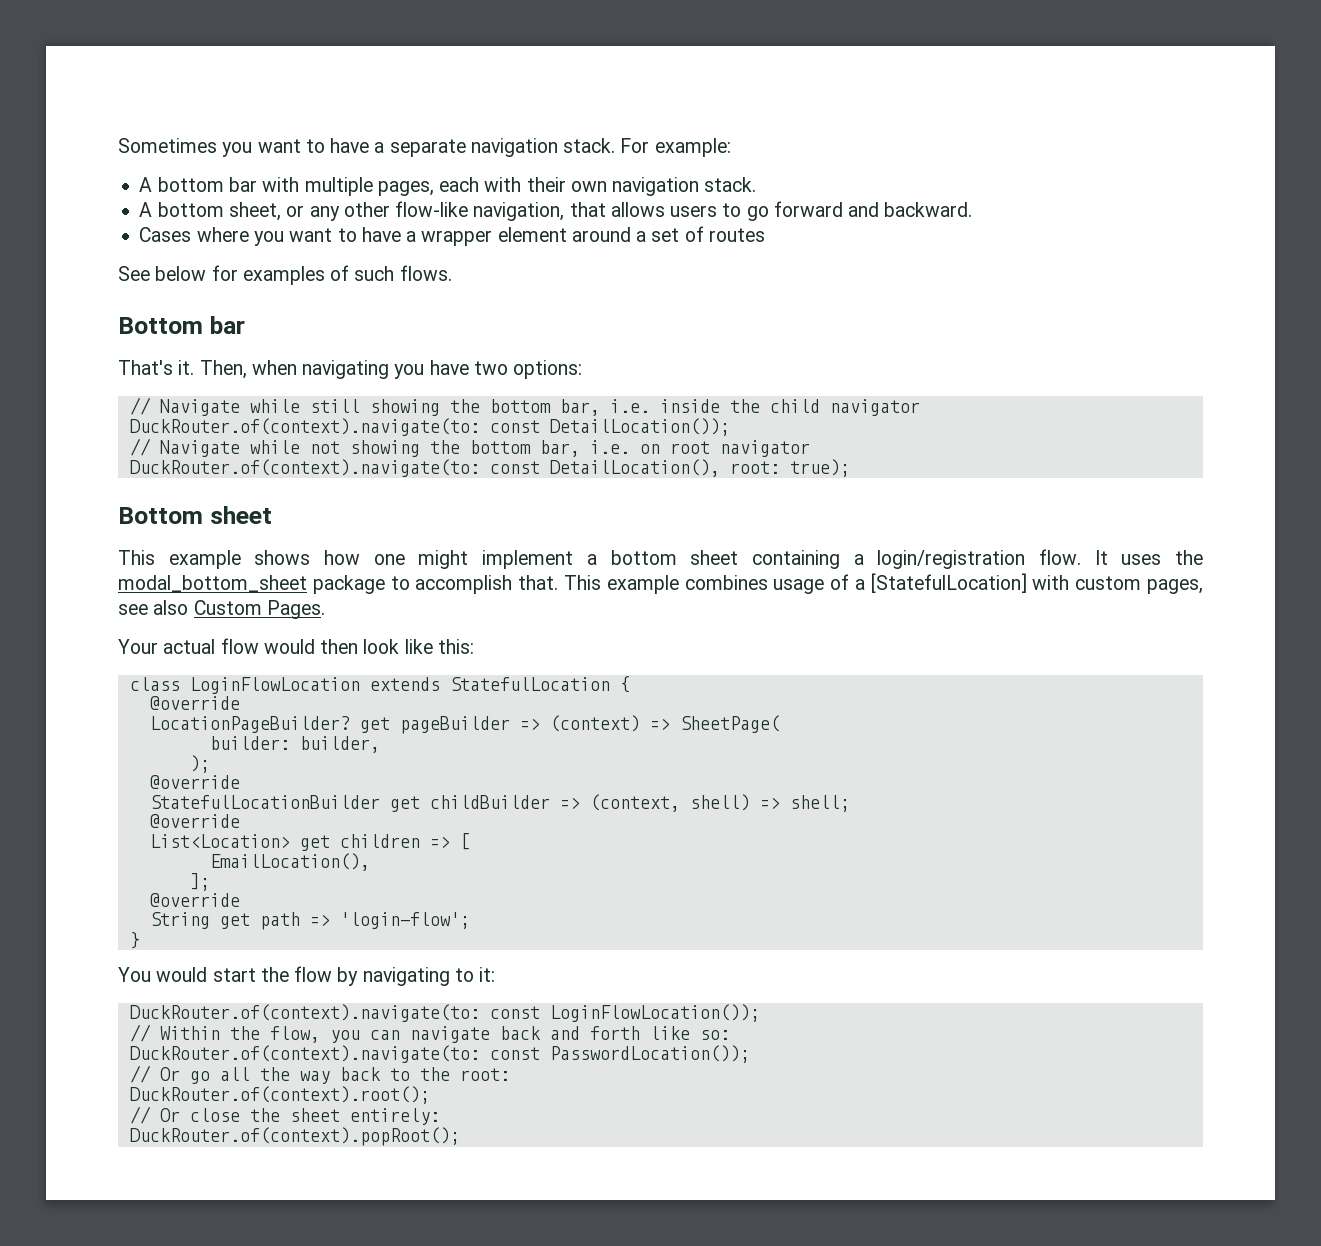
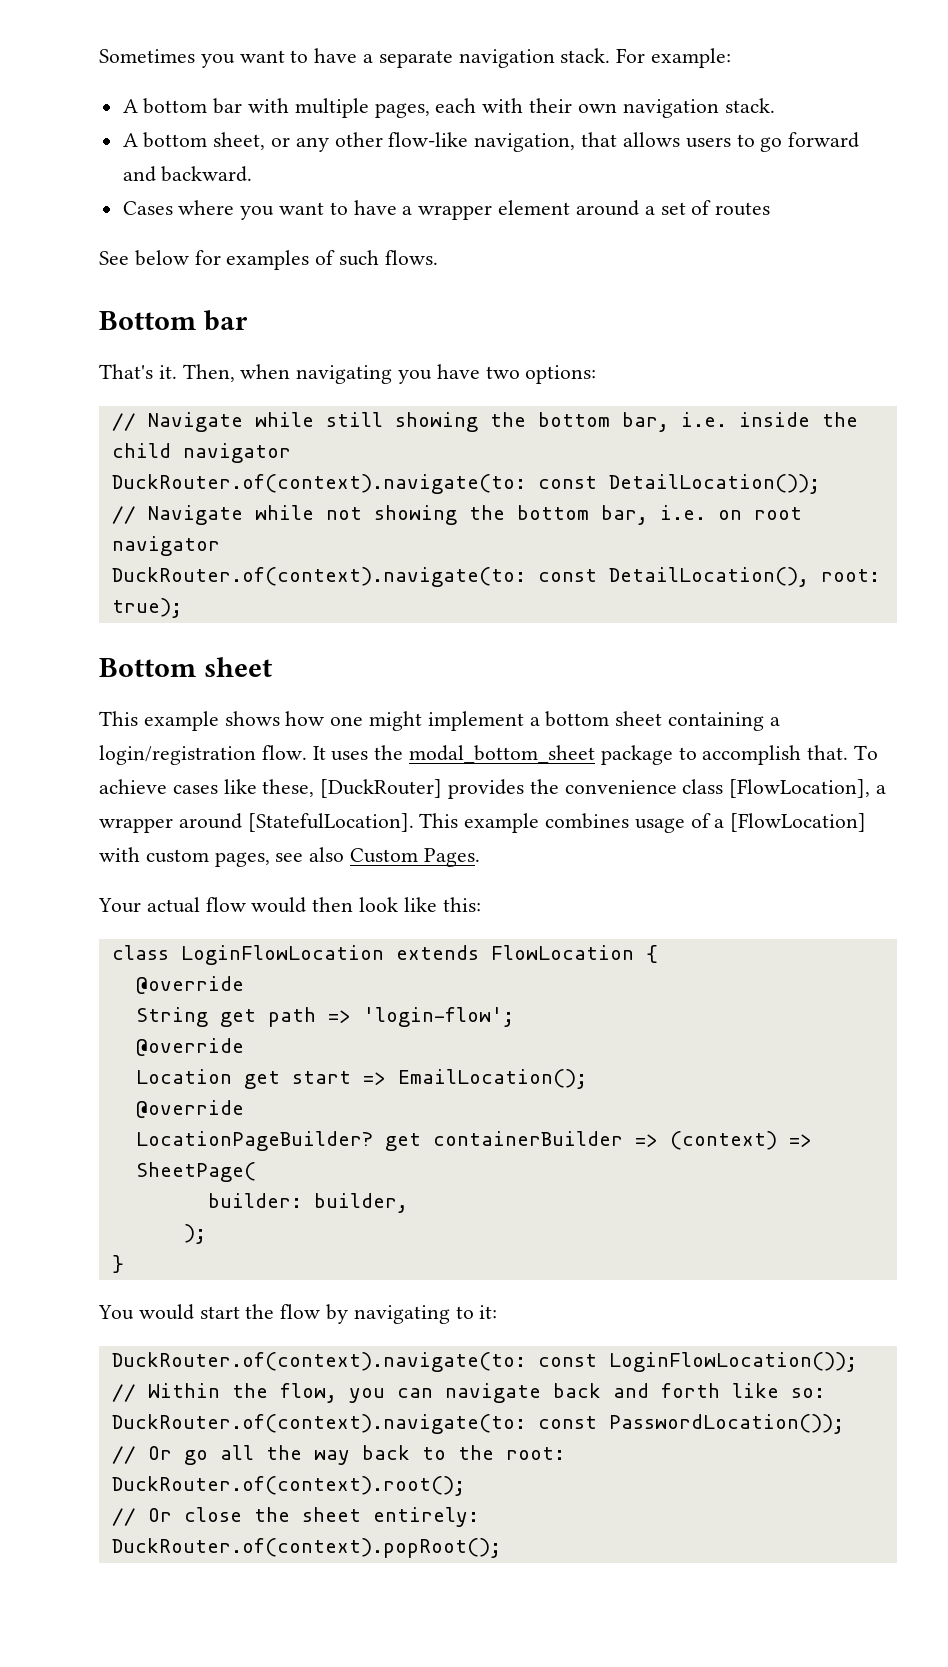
+ To achieve cases like these, [DuckRouter] provides the convenience class [FlowLocation], a wrapper around [StatefulLocation].
- This example combines usage of a [StatefulLocation] with custom pages, see also Custom Pages.
+ This example combines usage of a [FlowLocation] with custom pages, see also Custom Pages.
- class LoginFlowLocation extends StatefulLocation {
+ class LoginFlowLocation extends FlowLocation {
+ String get path => 'login-flow';
+ @override
+ Location get start => EmailLocation();
+ @override
- LocationPageBuilder? get pageBuilder => (context) => SheetPage(
+ LocationPageBuilder? get containerBuilder => (context) => SheetPage(
  );
- @override
- StatefulLocationBuilder get childBuilder => (context, shell) => shell;
- @override
- List<Location> get children => [
- EmailLocation(),
- ];
- @override
- String get path => 'login-flow';

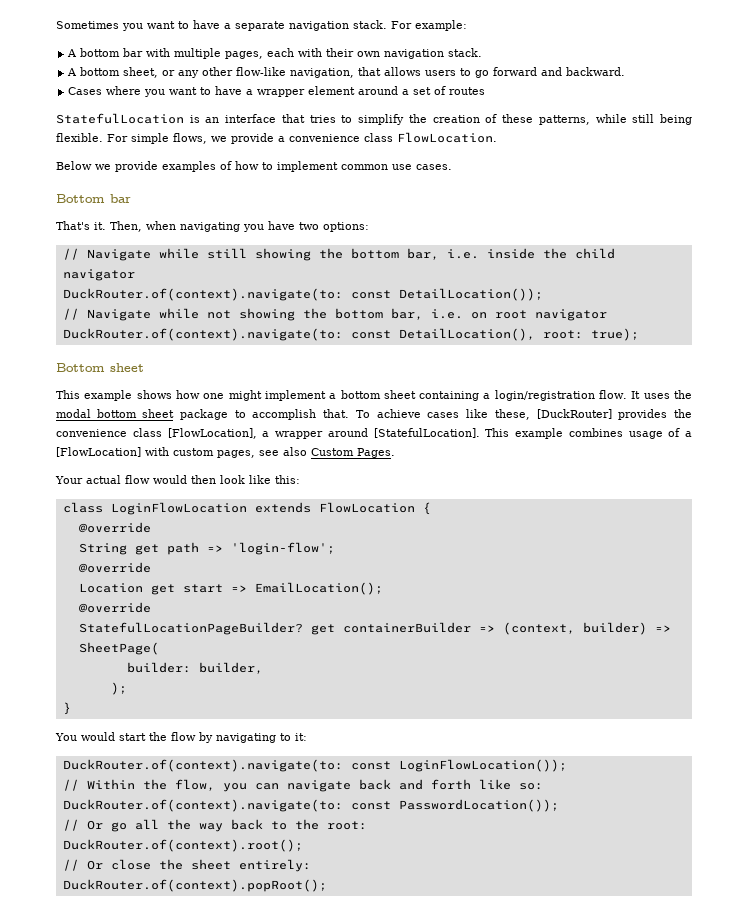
- See below for examples of such flows.
+ StatefulLocation is an interface that tries to simplify the creation of these patterns, while still being flexible. For simple flows, we provide a convenience class FlowLocation.
+ Below we provide examples of how to implement common use cases.
- LocationPageBuilder? get containerBuilder => (context) => SheetPage(
+ StatefulLocationPageBuilder? get containerBuilder => (context, builder) => SheetPage(

